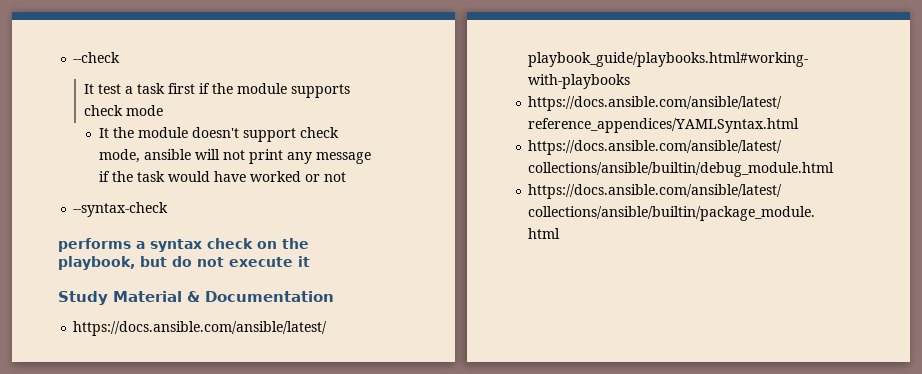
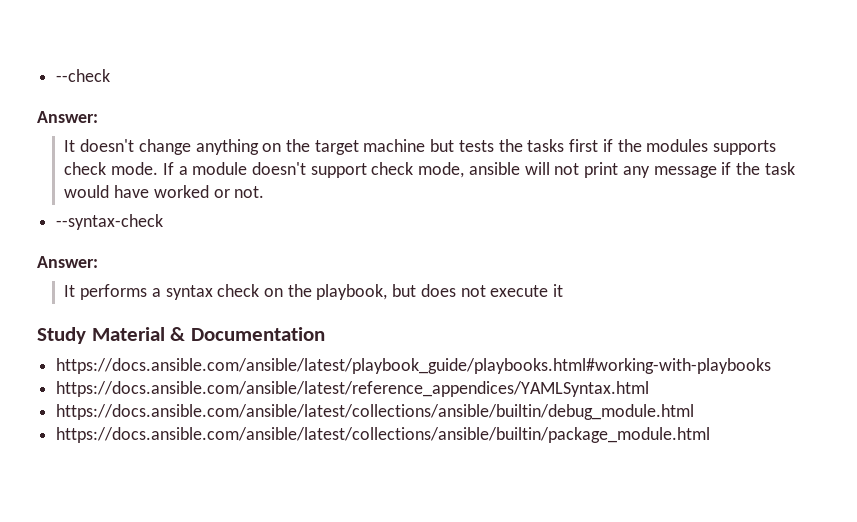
  --check
- It test a task first if the module supports check mode
- It the module doesn't support check mode, ansible will not print any message if the task would have worked or not
+ Answer:
+ It doesn't change anything on the target machine but tests the tasks first if the modules supports check mode. If a module doesn't support check mode, ansible will not print any message if the task would have worked or not.
  --syntax-check
- performs a syntax check on the playbook, but do not execute it
+ Answer:
+ It performs a syntax check on the playbook, but does not execute it

